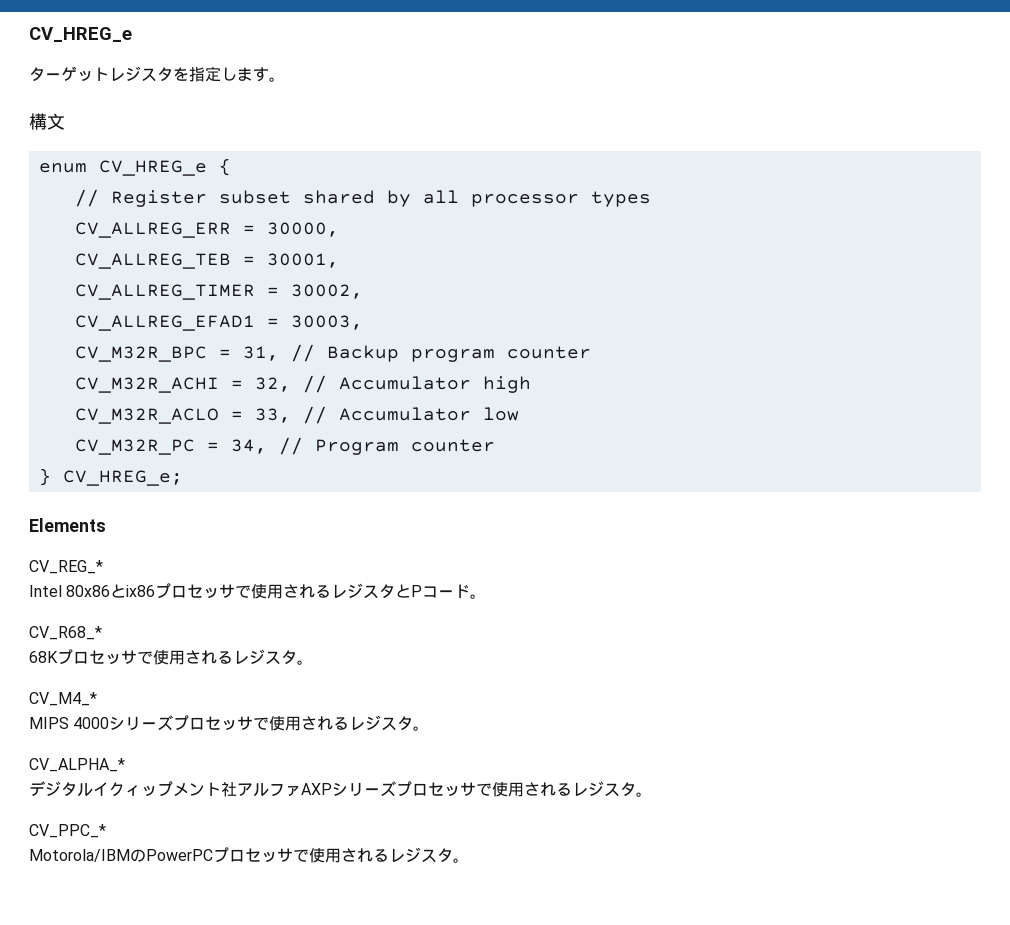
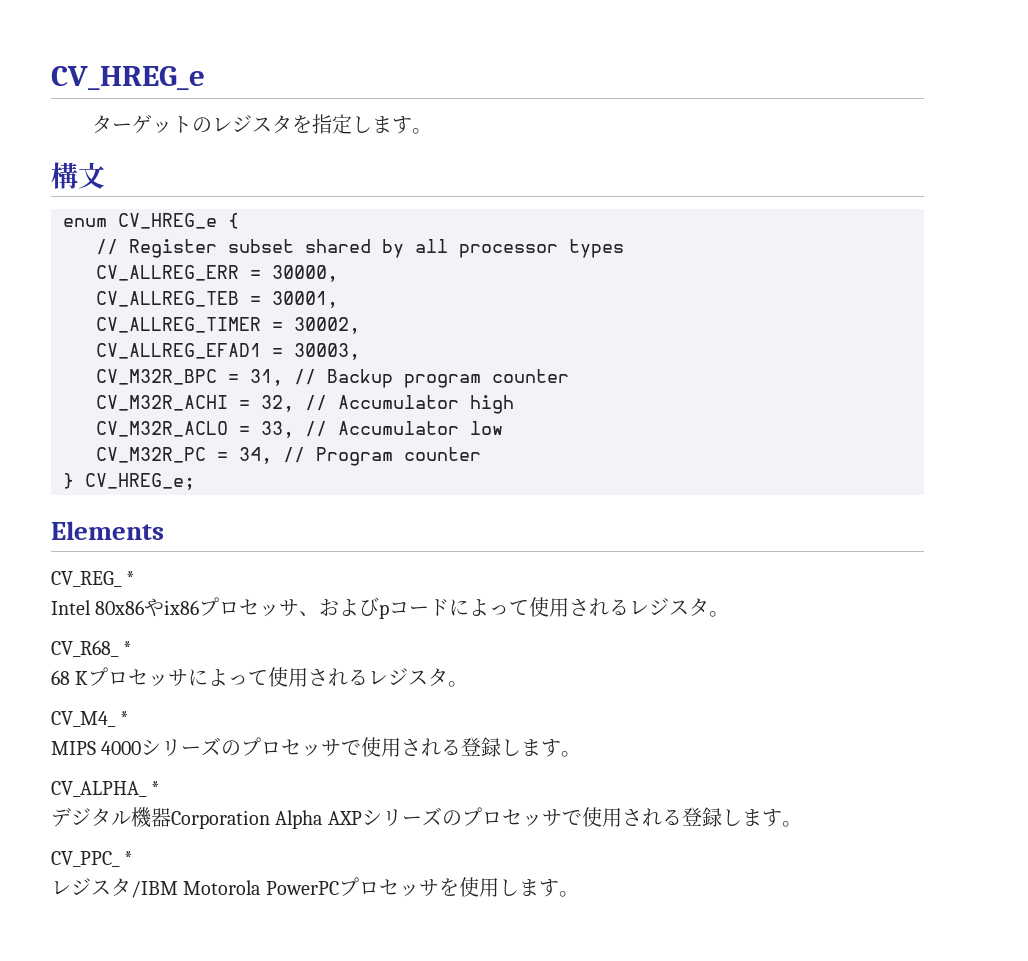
- ターゲットレジスタを指定します。
+ ターゲットのレジスタを指定します。
- CV_REG_*
+ CV_REG_ *
- Intel 80x86とix86プロセッサで使用されるレジスタとPコード。
- CV_R68_*
- 68Kプロセッサで使用されるレジスタ。
- CV_M4_*
- MIPS 4000シリーズプロセッサで使用されるレジスタ。
- CV_ALPHA_*
- デジタルイクィップメント社アルファAXPシリーズプロセッサで使用されるレジスタ。
- CV_PPC_*
- Motorola/IBMのPowerPCプロセッサで使用されるレジスタ。
+ Intel 80x86やix86プロセッサ、およびpコードによって使用されるレジスタ。
+ CV_R68_ *
+ 68 Kプロセッサによって使用されるレジスタ。
+ CV_M4_ *
+ MIPS 4000シリーズのプロセッサで使用される登録します。
+ CV_ALPHA_ *
+ デジタル機器Corporation Alpha AXPシリーズのプロセッサで使用される登録します。
+ CV_PPC_ *
+ レジスタ/IBM Motorola PowerPCプロセッサを使用します。

